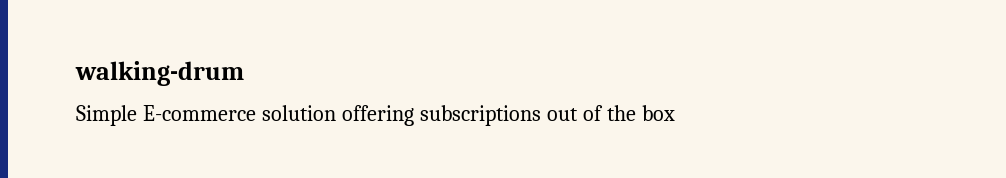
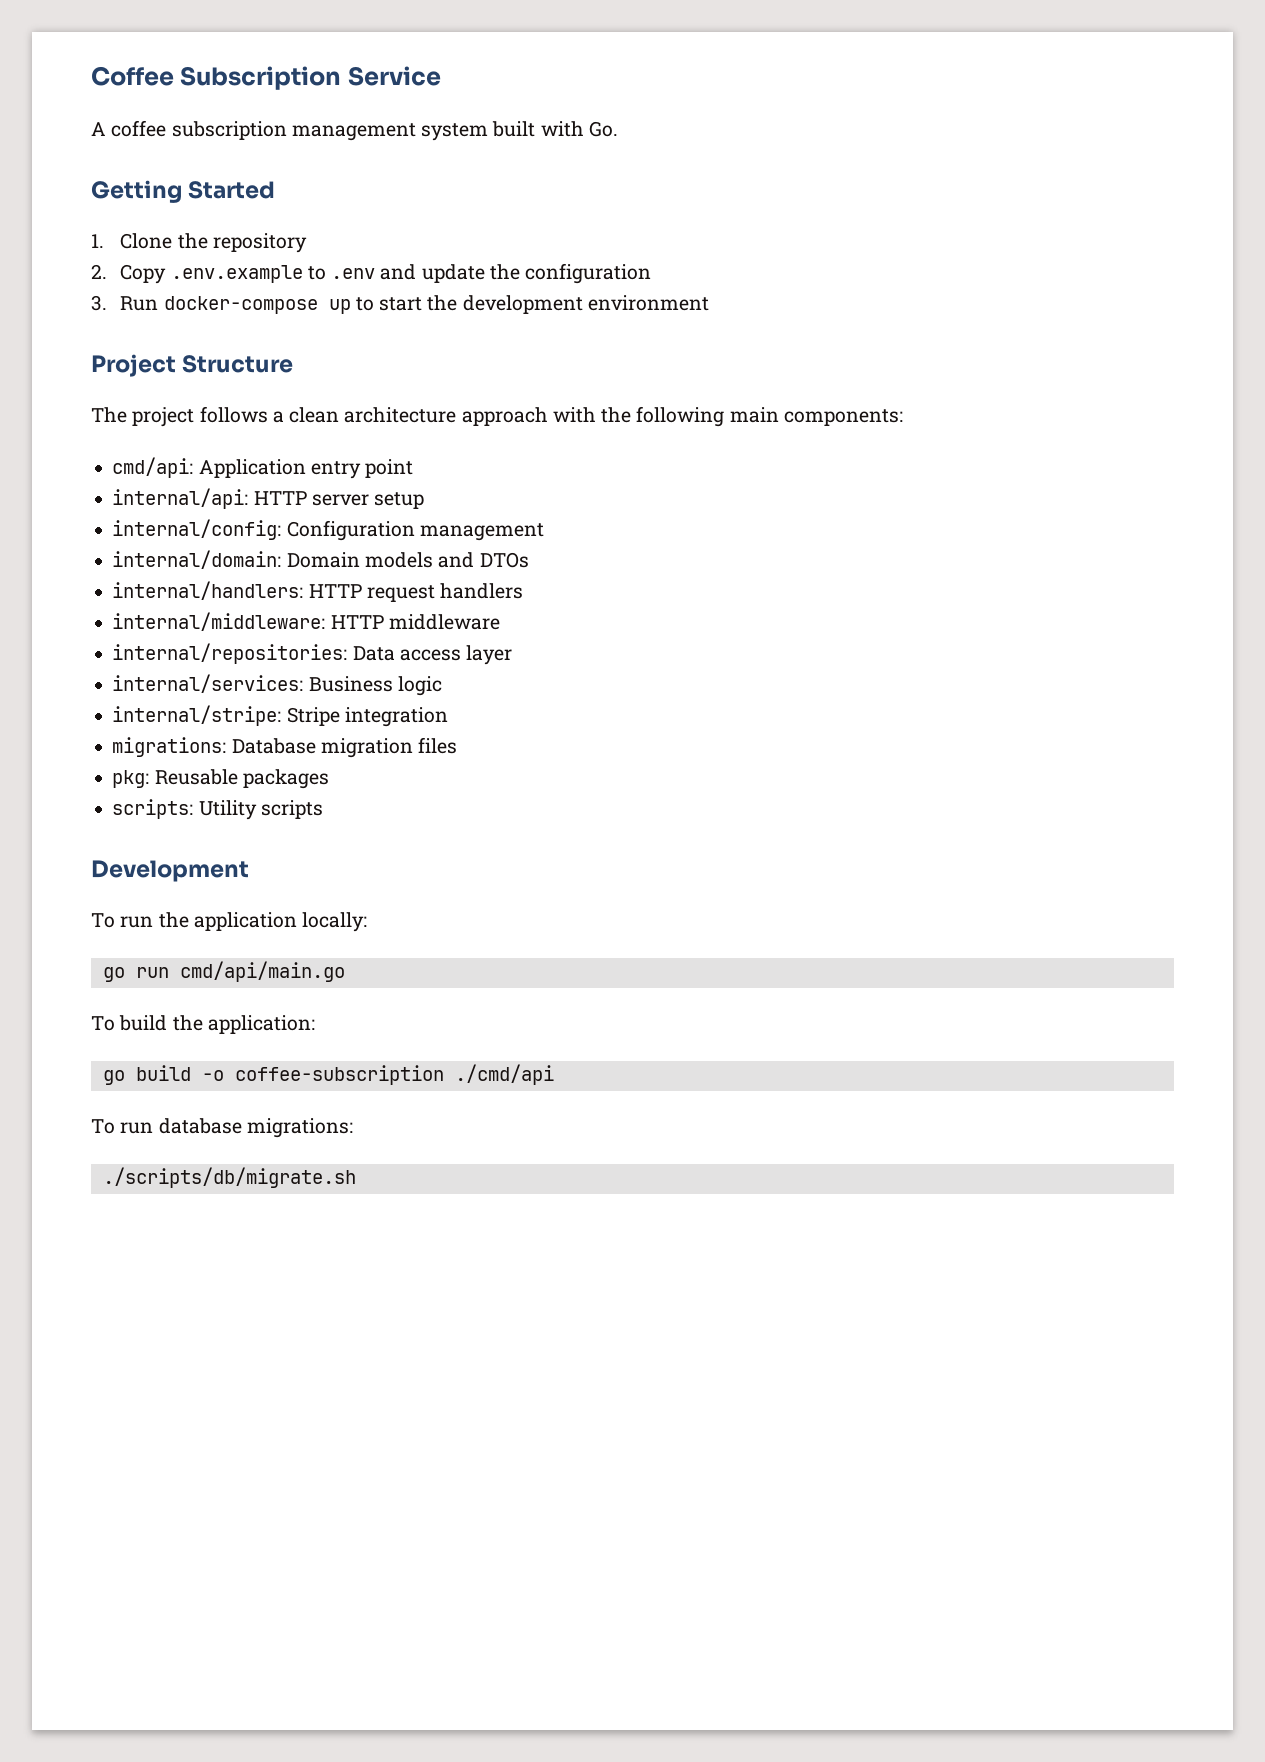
- walking-drum
- Simple E-commerce solution offering subscriptions out of the box
+ Coffee Subscription Service
+ A coffee subscription management system built with Go.
+ Getting Started
+ 1. Clone the repository
+ 2. Copy .env.example to .env and update the configuration
+ 3. Run docker-compose up to start the development environment
+ Project Structure
+ The project follows a clean architecture approach with the following main components:
+ cmd/api: Application entry point
+ internal/api: HTTP server setup
+ internal/config: Configuration management
+ internal/domain: Domain models and DTOs
+ internal/handlers: HTTP request handlers
+ internal/middleware: HTTP middleware
+ internal/repositories: Data access layer
+ internal/services: Business logic
+ internal/stripe: Stripe integration
+ migrations: Database migration files
+ pkg: Reusable packages
+ scripts: Utility scripts
+ Development
+ To run the application locally:
+ go run cmd/api/main.go
+ To build the application:
+ go build -o coffee-subscription ./cmd/api
+ To run database migrations:
+ ./scripts/db/migrate.sh

